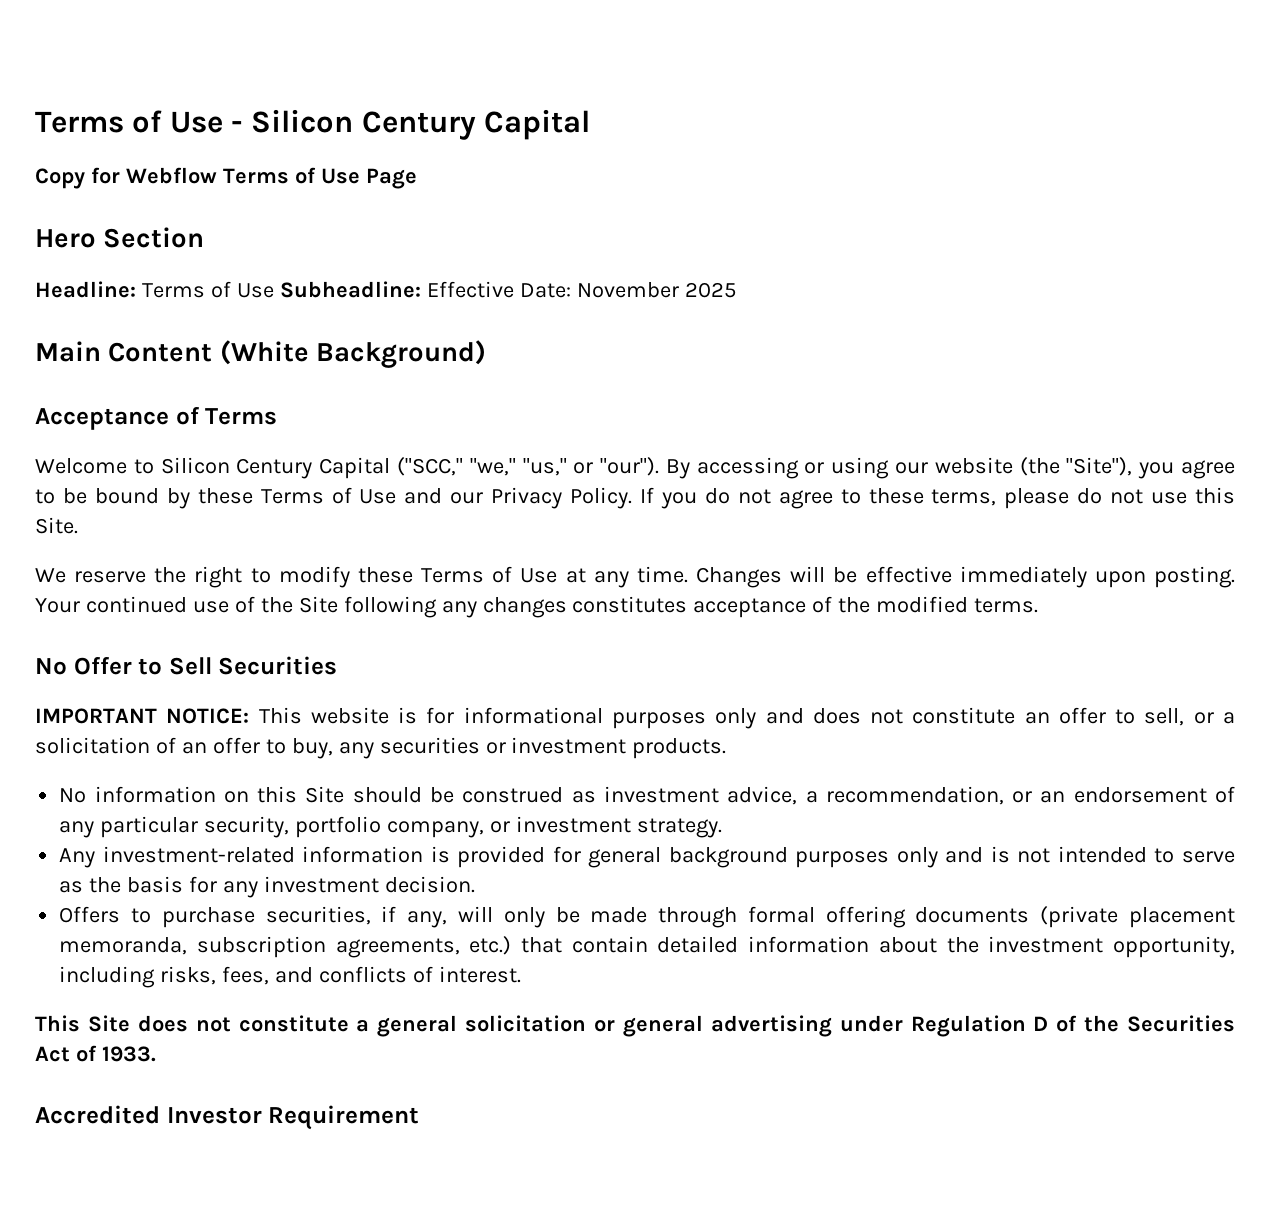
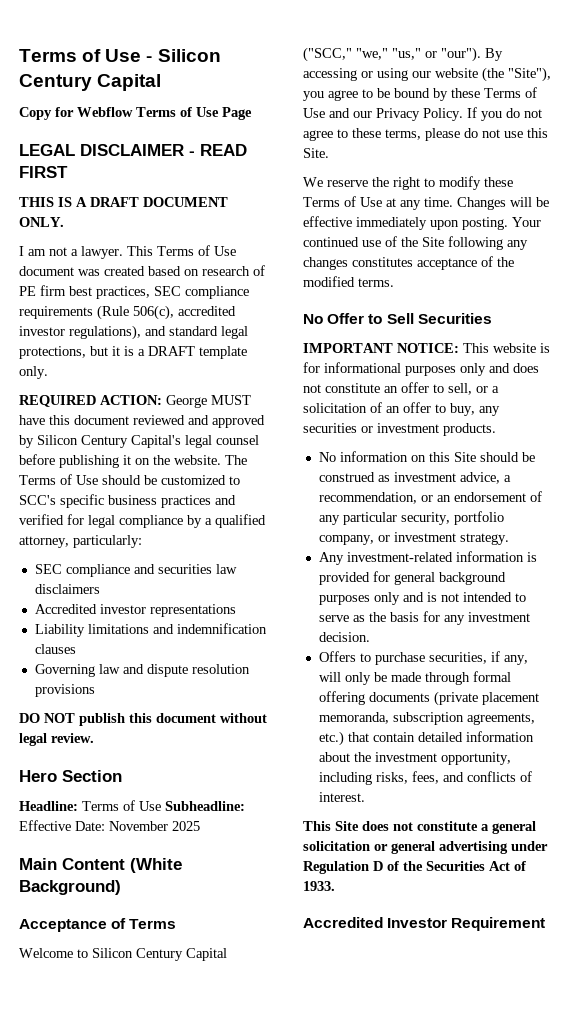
+ LEGAL DISCLAIMER - READ FIRST
+ THIS IS A DRAFT DOCUMENT ONLY.
+ I am not a lawyer. This Terms of Use document was created based on research of PE firm best practices, SEC compliance requirements (Rule 506(c), accredited investor regulations), and standard legal protections, but it is a DRAFT template only.
+ REQUIRED ACTION: George MUST have this document reviewed and approved by Silicon Century Capital's legal counsel before publishing it on the website. The Terms of Use should be customized to SCC's specific business practices and verified for legal compliance by a qualified attorney, particularly:
+ SEC compliance and securities law disclaimers
+ Accredited investor representations
+ Liability limitations and indemnification clauses
+ Governing law and dispute resolution provisions
+ DO NOT publish this document without legal review.

